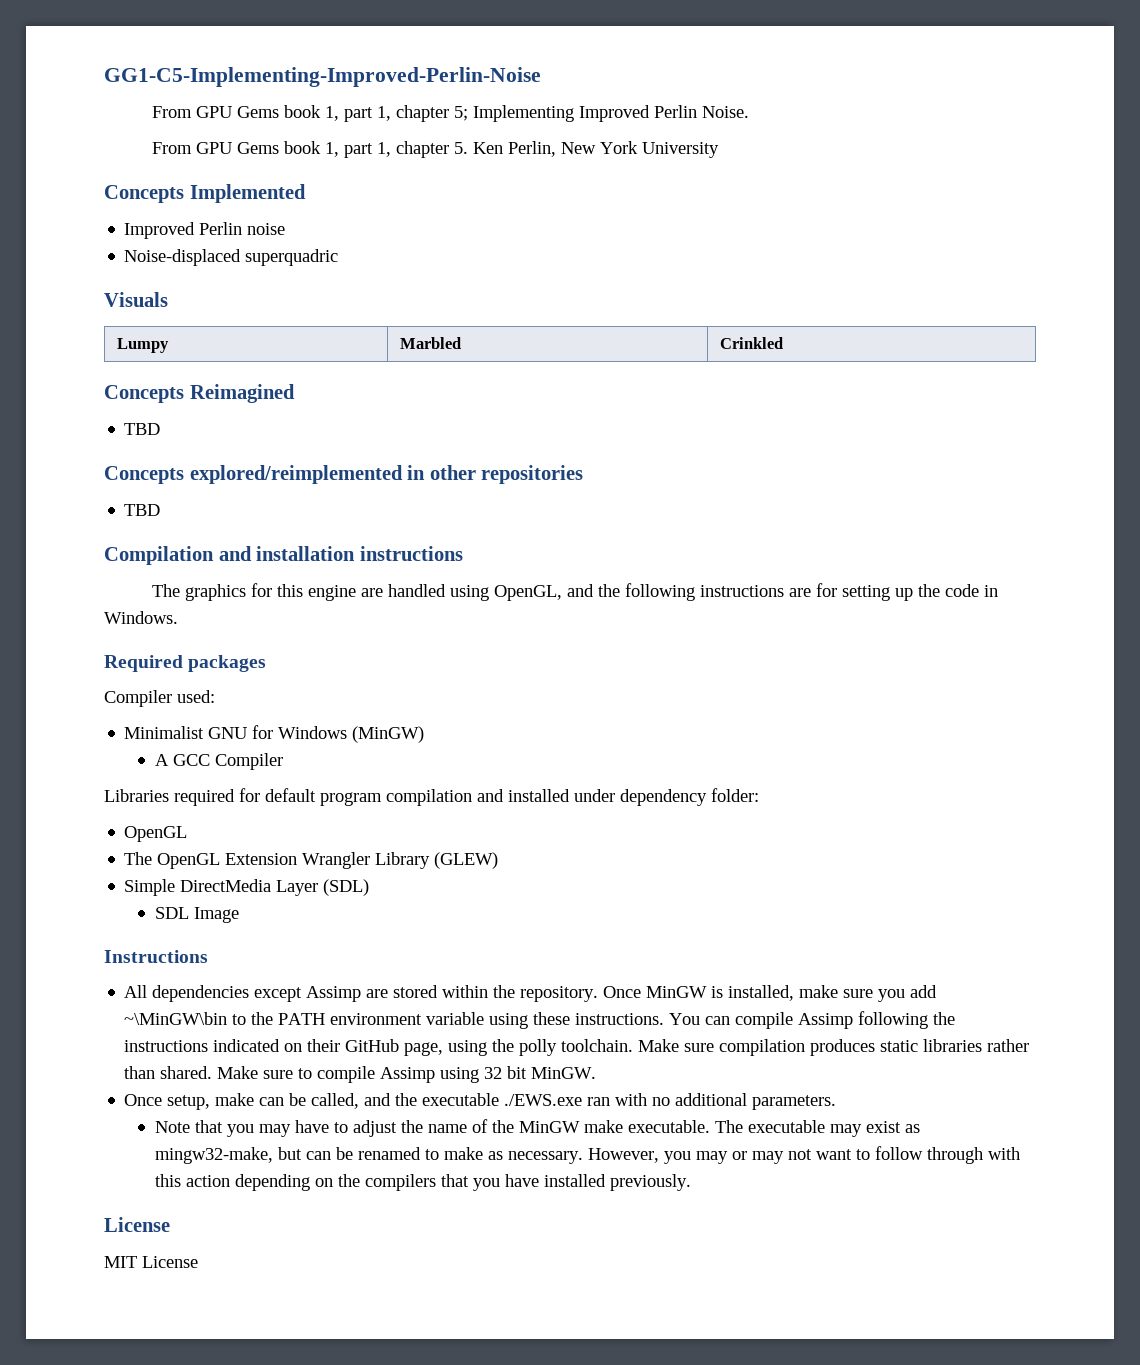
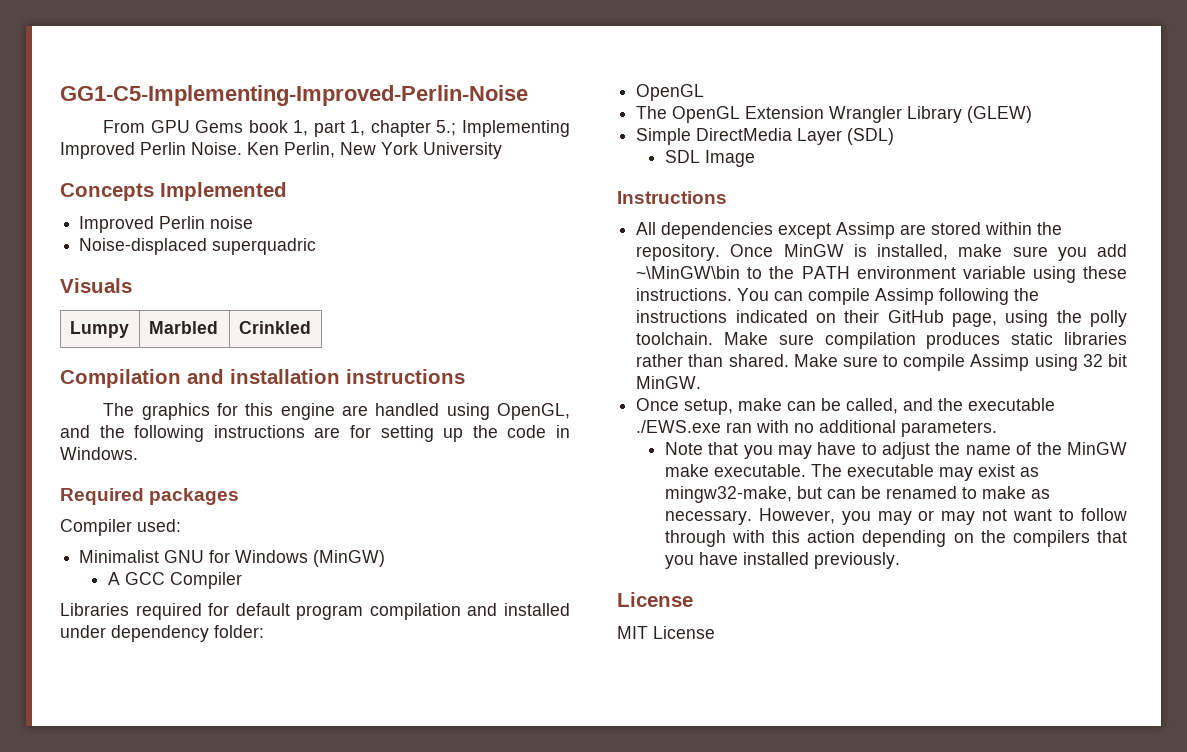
- From GPU Gems book 1, part 1, chapter 5; Implementing Improved Perlin Noise.
- From GPU Gems book 1, part 1, chapter 5. Ken Perlin, New York University
+ From GPU Gems book 1, part 1, chapter 5.; Implementing Improved Perlin Noise. Ken Perlin, New York University
- Concepts Reimagined
- TBD
- Concepts explored/reimplemented in other repositories
- TBD

